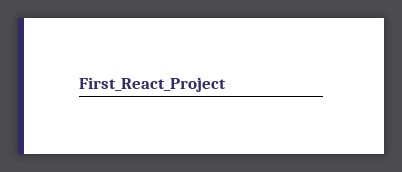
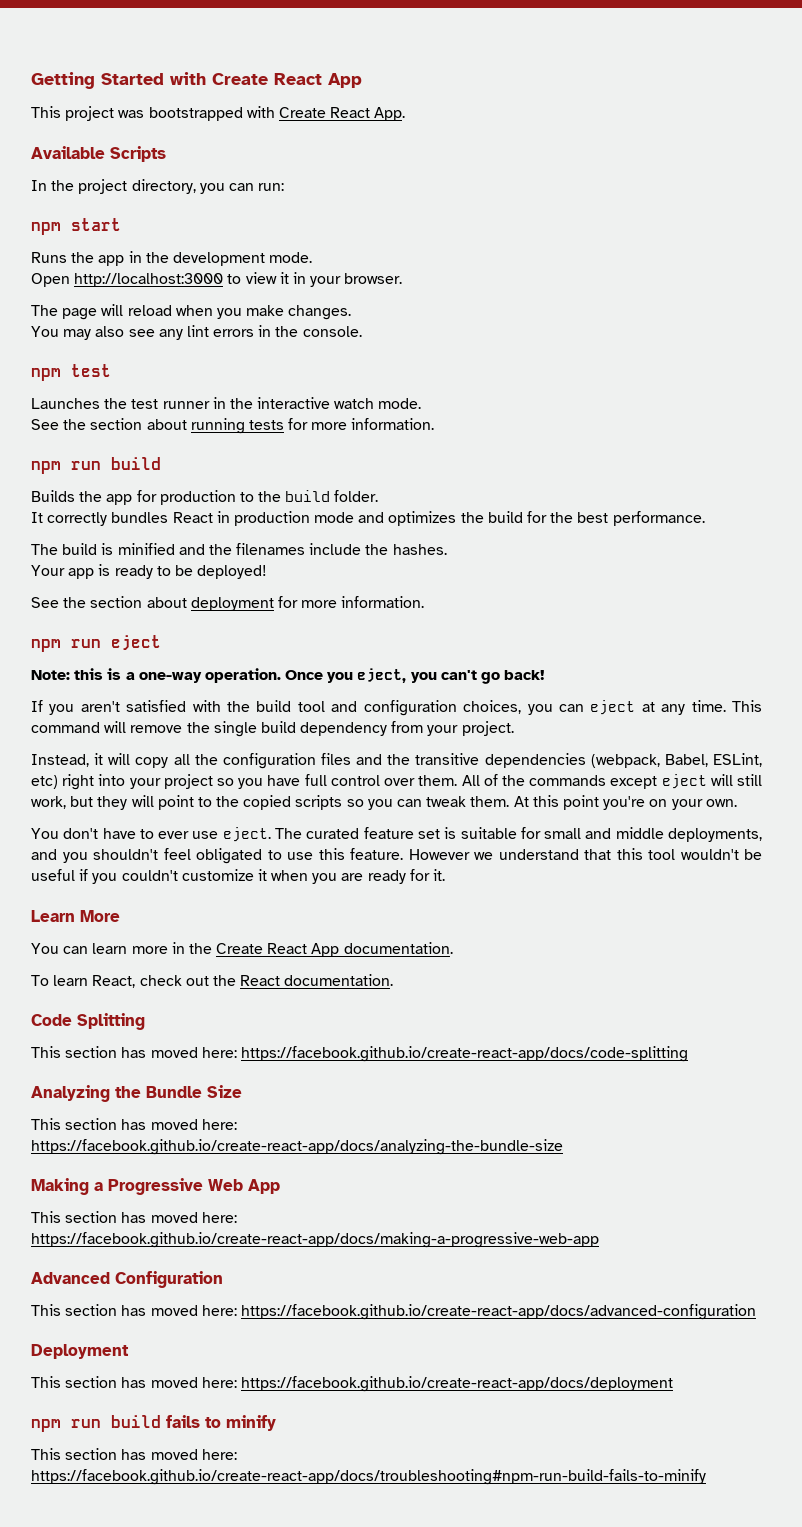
- First_React_Project
+ Getting Started with Create React App
+ This project was bootstrapped with Create React App.
+ Available Scripts
+ In the project directory, you can run:
+ npm start
+ Runs the app in the development mode.
+ Open http://localhost:3000 to view it in your browser.
+ The page will reload when you make changes.
+ You may also see any lint errors in the console.
+ npm test
+ Launches the test runner in the interactive watch mode.
+ See the section about running tests for more information.
+ npm run build
+ Builds the app for production to the build folder.
+ It correctly bundles React in production mode and optimizes the build for the best performance.
+ The build is minified and the filenames include the hashes.
+ Your app is ready to be deployed!
+ See the section about deployment for more information.
+ npm run eject
+ Note: this is a one-way operation. Once you eject, you can't go back!
+ If you aren't satisfied with the build tool and configuration choices, you can eject at any time. This command will remove the single build dependency from your project.
+ Instead, it will copy all the configuration files and the transitive dependencies (webpack, Babel, ESLint, etc) right into your project so you have full control over them. All of the commands except eject will still work, but they will point to the copied scripts so you can tweak them. At this point you're on your own.
+ You don't have to ever use eject. The curated feature set is suitable for small and middle deployments, and you shouldn't feel obligated to use this feature. However we understand that this tool wouldn't be useful if you couldn't customize it when you are ready for it.
+ Learn More
+ You can learn more in the Create React App documentation.
+ To learn React, check out the React documentation.
+ Code Splitting
+ This section has moved here: https://facebook.github.io/create-react-app/docs/code-splitting
+ Analyzing the Bundle Size
+ This section has moved here: https://facebook.github.io/create-react-app/docs/analyzing-the-bundle-size
+ Making a Progressive Web App
+ This section has moved here: https://facebook.github.io/create-react-app/docs/making-a-progressive-web-app
+ Advanced Configuration
+ This section has moved here: https://facebook.github.io/create-react-app/docs/advanced-configuration
+ Deployment
+ This section has moved here: https://facebook.github.io/create-react-app/docs/deployment
+ npm run build fails to minify
+ This section has moved here: https://facebook.github.io/create-react-app/docs/troubleshooting#npm-run-build-fails-to-minify

